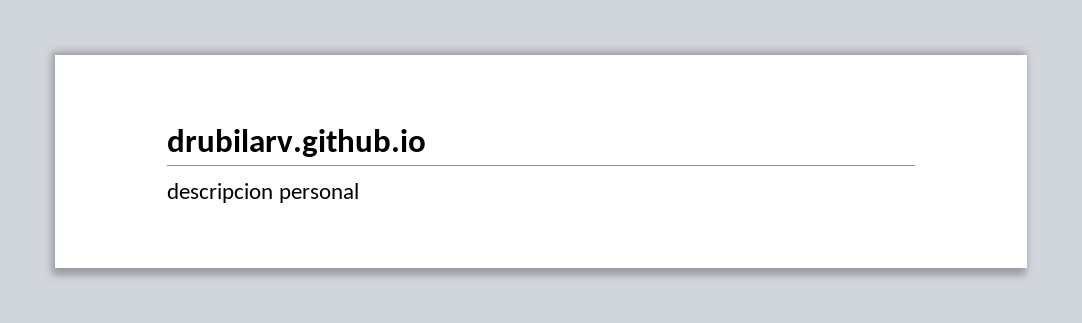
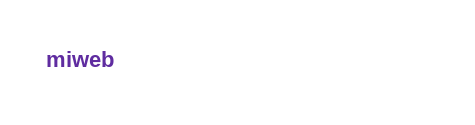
- drubilarv.github.io
- descripcion personal
+ miweb

